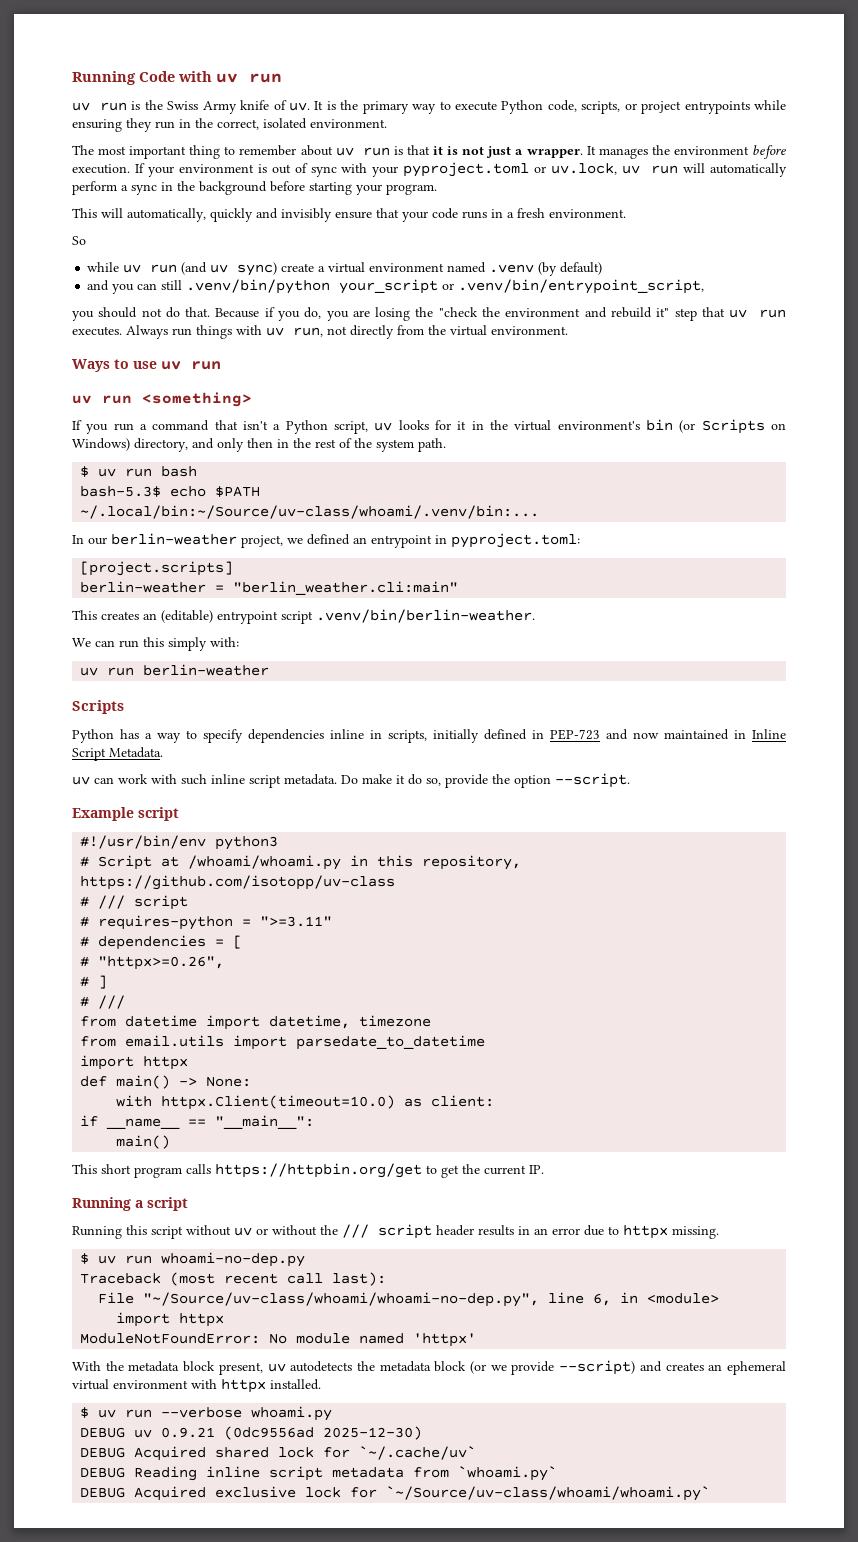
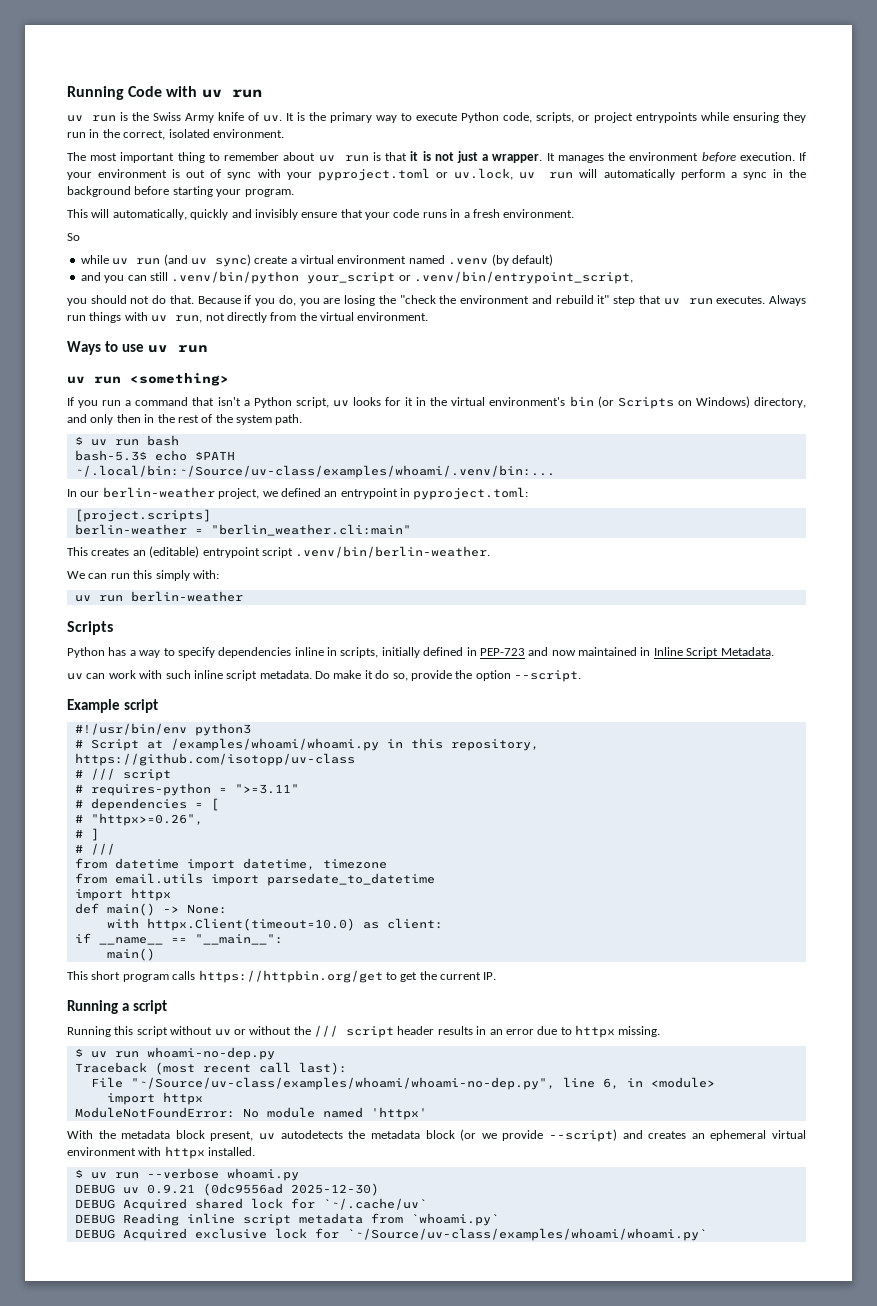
- ~/.local/bin:~/Source/uv-class/whoami/.venv/bin:...
+ ~/.local/bin:~/Source/uv-class/examples/whoami/.venv/bin:...
- # Script at /whoami/whoami.py in this repository, https://github.com/isotopp/uv-class
+ # Script at /examples/whoami/whoami.py in this repository, https://github.com/isotopp/uv-class
- File "~/Source/uv-class/whoami/whoami-no-dep.py", line 6, in <module>
+ File "~/Source/uv-class/examples/whoami/whoami-no-dep.py", line 6, in <module>
- DEBUG Acquired exclusive lock for `~/Source/uv-class/whoami/whoami.py`
+ DEBUG Acquired exclusive lock for `~/Source/uv-class/examples/whoami/whoami.py`

